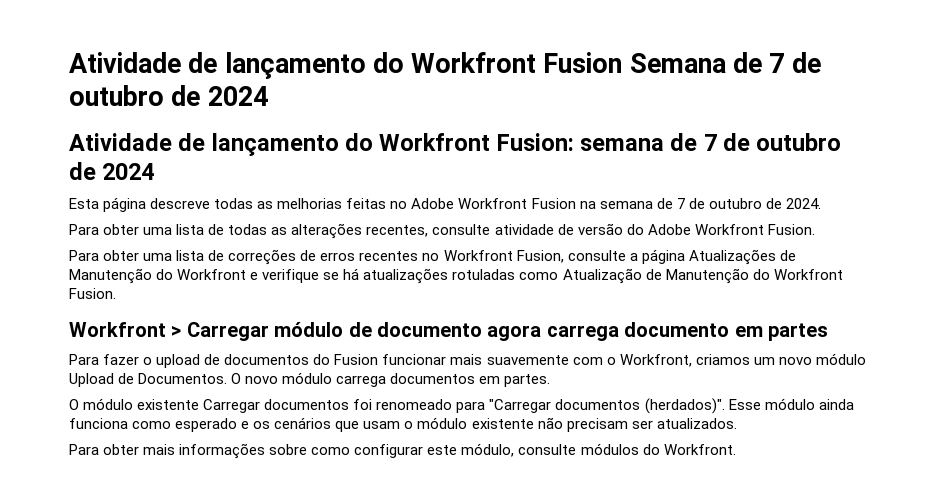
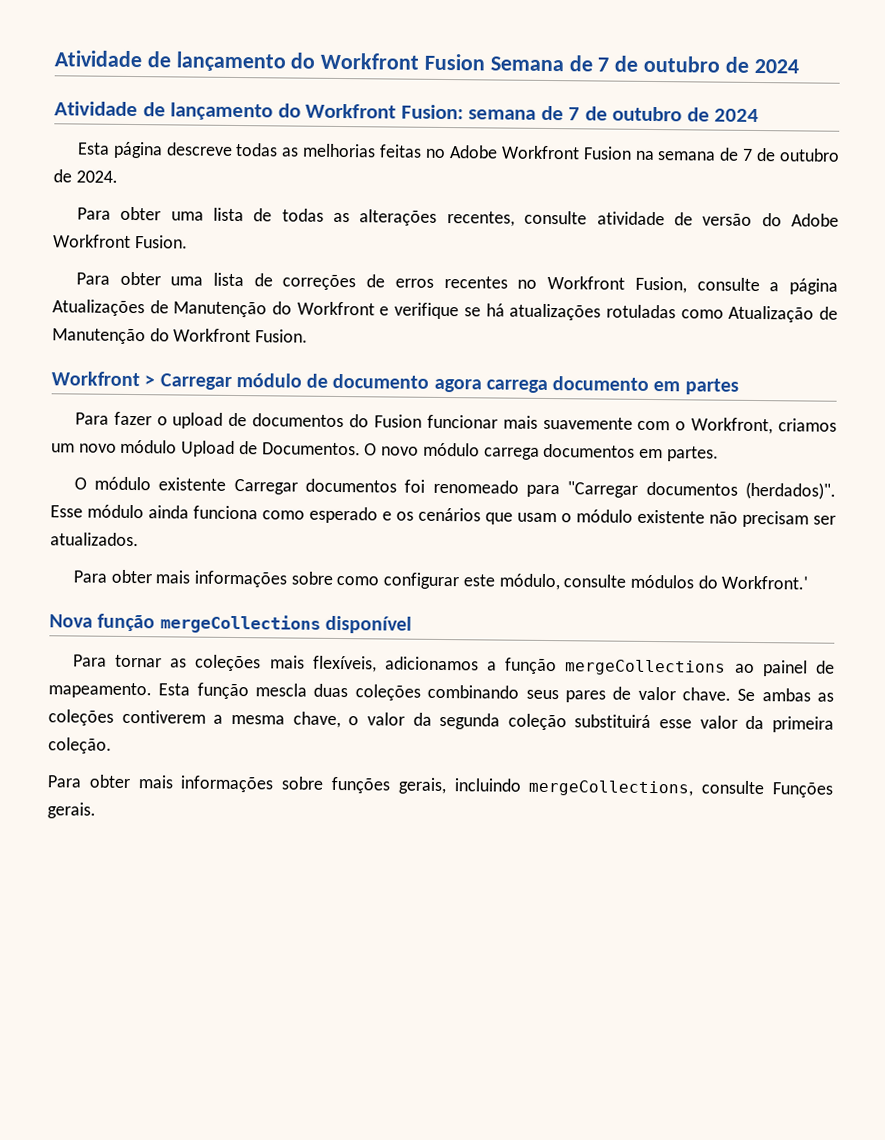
- Para obter mais informações sobre como configurar este módulo, consulte módulos do Workfront.
+ Para obter mais informações sobre como configurar este módulo, consulte módulos do Workfront.'
+ Nova função mergeCollections disponível
+ Para tornar as coleções mais flexíveis, adicionamos a função mergeCollections ao painel de mapeamento. Esta função mescla duas coleções combinando seus pares de valor chave. Se ambas as coleções contiverem a mesma chave, o valor da segunda coleção substituirá esse valor da primeira coleção.
+ Para obter mais informações sobre funções gerais, incluindo mergeCollections, consulte Funções gerais.

